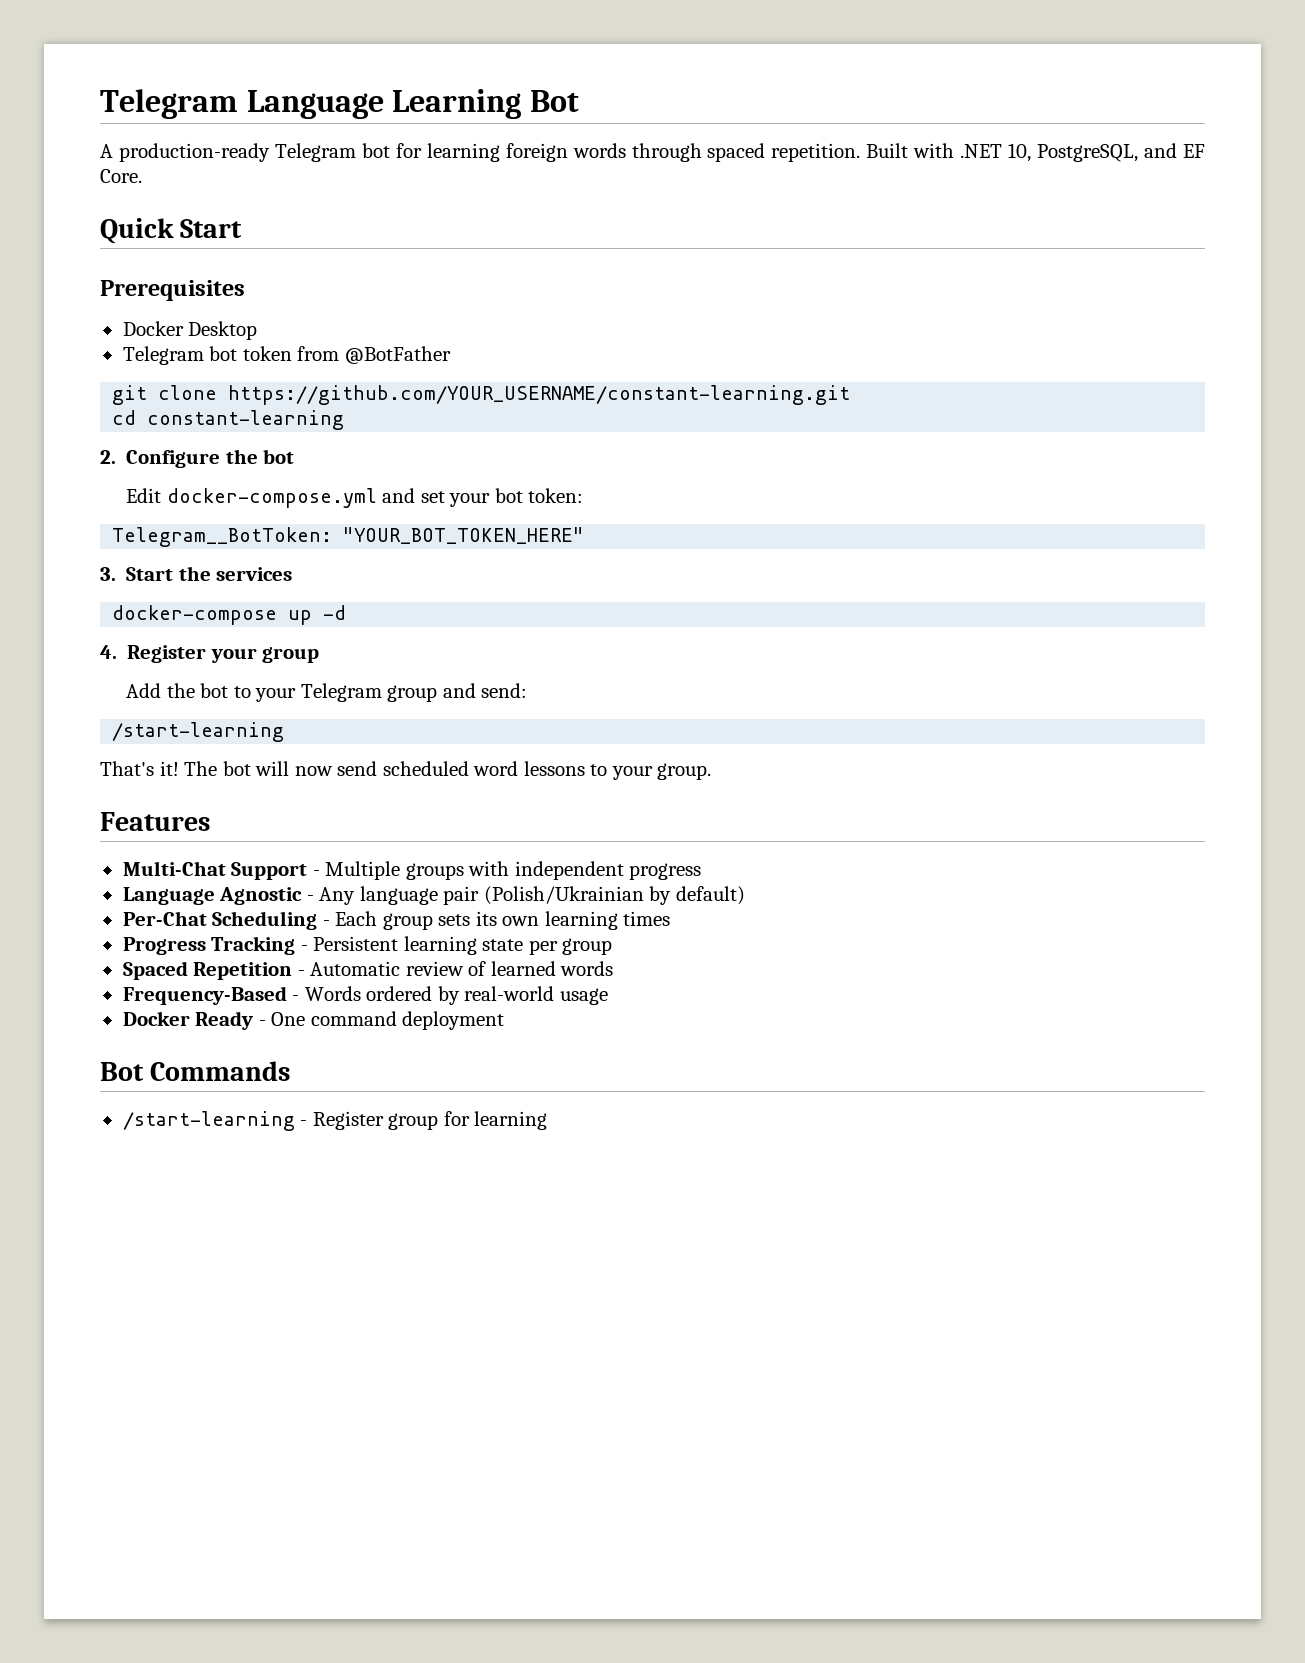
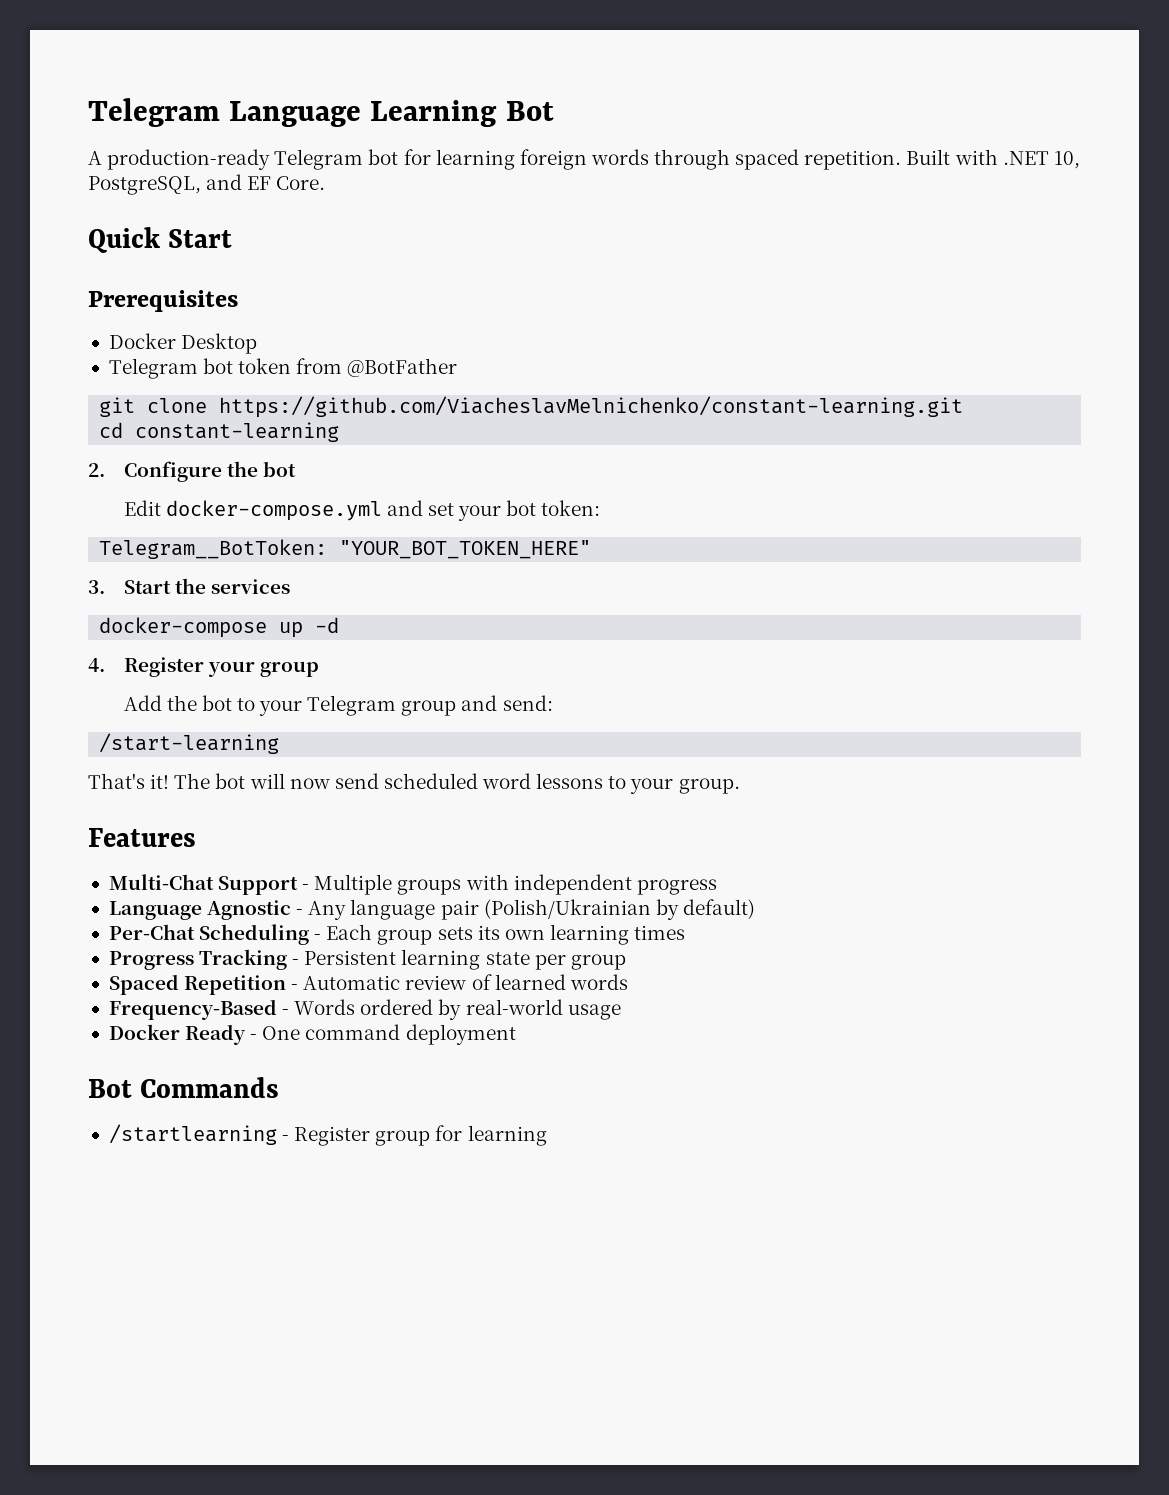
- git clone https://github.com/YOUR_USERNAME/constant-learning.git
+ git clone https://github.com/ViacheslavMelnichenko/constant-learning.git
- /start-learning - Register group for learning
+ /startlearning - Register group for learning

